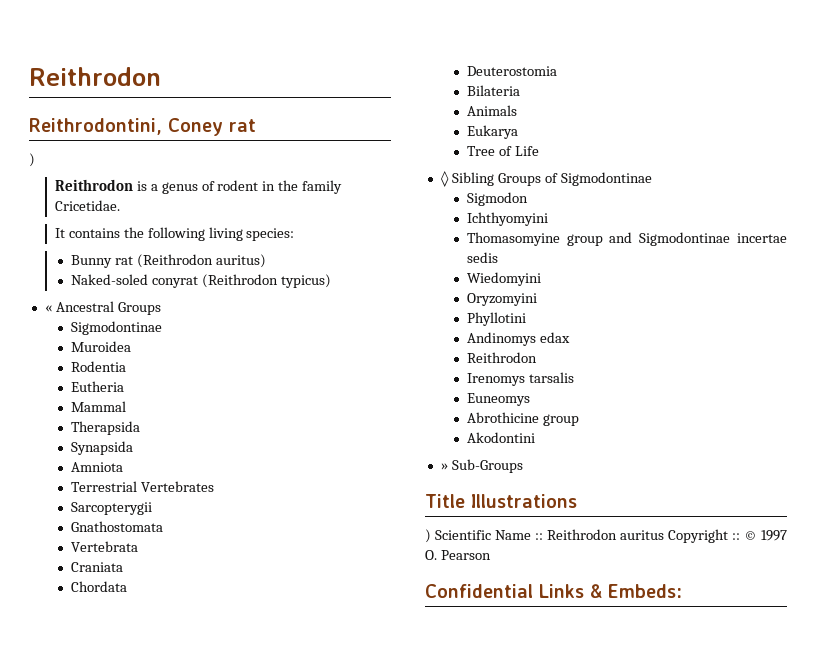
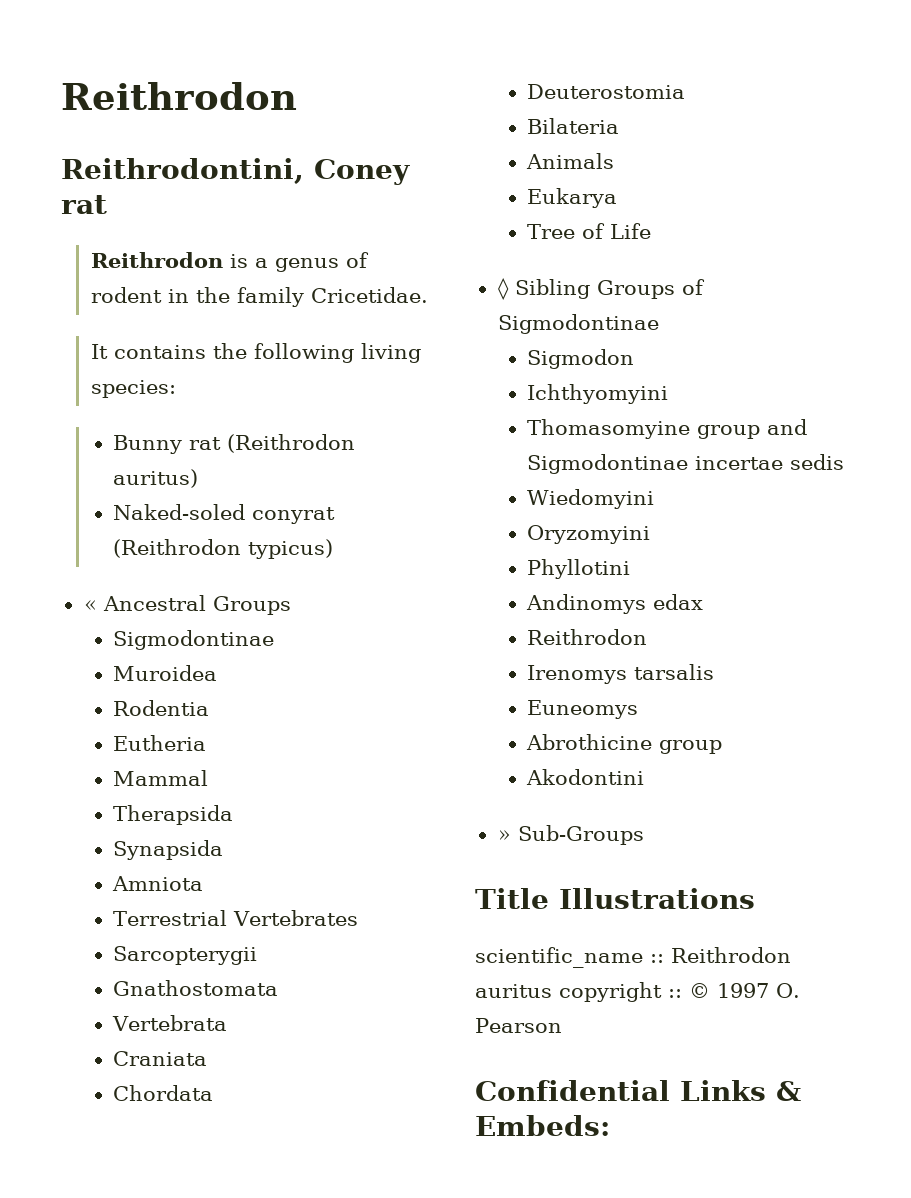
  Reithrodontini, Coney rat
- )
- ) Scientific Name :: Reithrodon auritus Copyright :: © 1997 O. Pearson
+ scientific_name :: Reithrodon auritus copyright :: © 1997 O. Pearson

